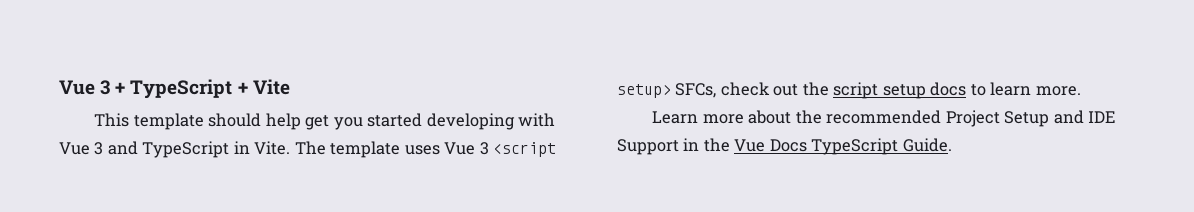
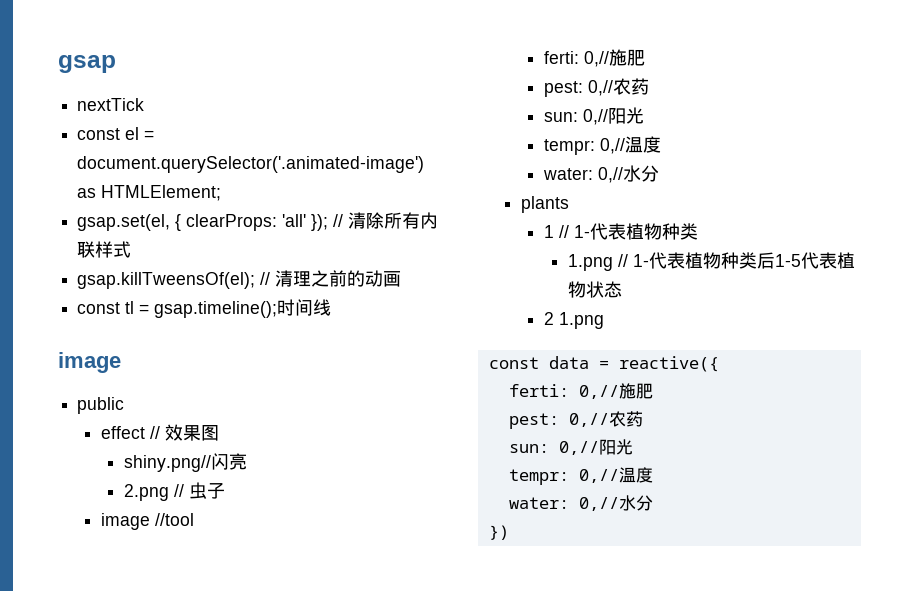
- Vue 3 + TypeScript + Vite
- This template should help get you started developing with Vue 3 and TypeScript in Vite. The template uses Vue 3 <script setup> SFCs, check out the script setup docs to learn more.
- Learn more about the recommended Project Setup and IDE Support in the Vue Docs TypeScript Guide.
+ gsap
+ nextTick
+ const el = document.querySelector('.animated-image') as HTMLElement;
+ gsap.set(el, { clearProps: 'all' }); // 清除所有内联样式
+ gsap.killTweensOf(el); // 清理之前的动画
+ const tl = gsap.timeline();时间线
+ image
+ public
+ effect // 效果图
+ shiny.png//闪亮
+ 2.png // 虫子
+ image //tool
+ ferti: 0,//施肥
+ pest: 0,//农药
+ sun: 0,//阳光
+ tempr: 0,//温度
+ water: 0,//水分
+ plants
+ 1 // 1-代表植物种类
+ 1.png // 1-代表植物种类后1-5代表植物状态
+ 2 1.png
+ const data = reactive({
+ ferti: 0,//施肥
+ pest: 0,//农药
+ sun: 0,//阳光
+ tempr: 0,//温度
+ water: 0,//水分
+ })

